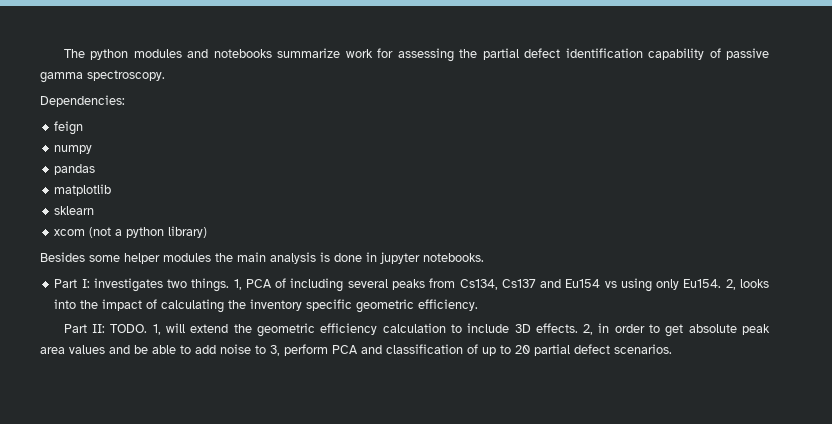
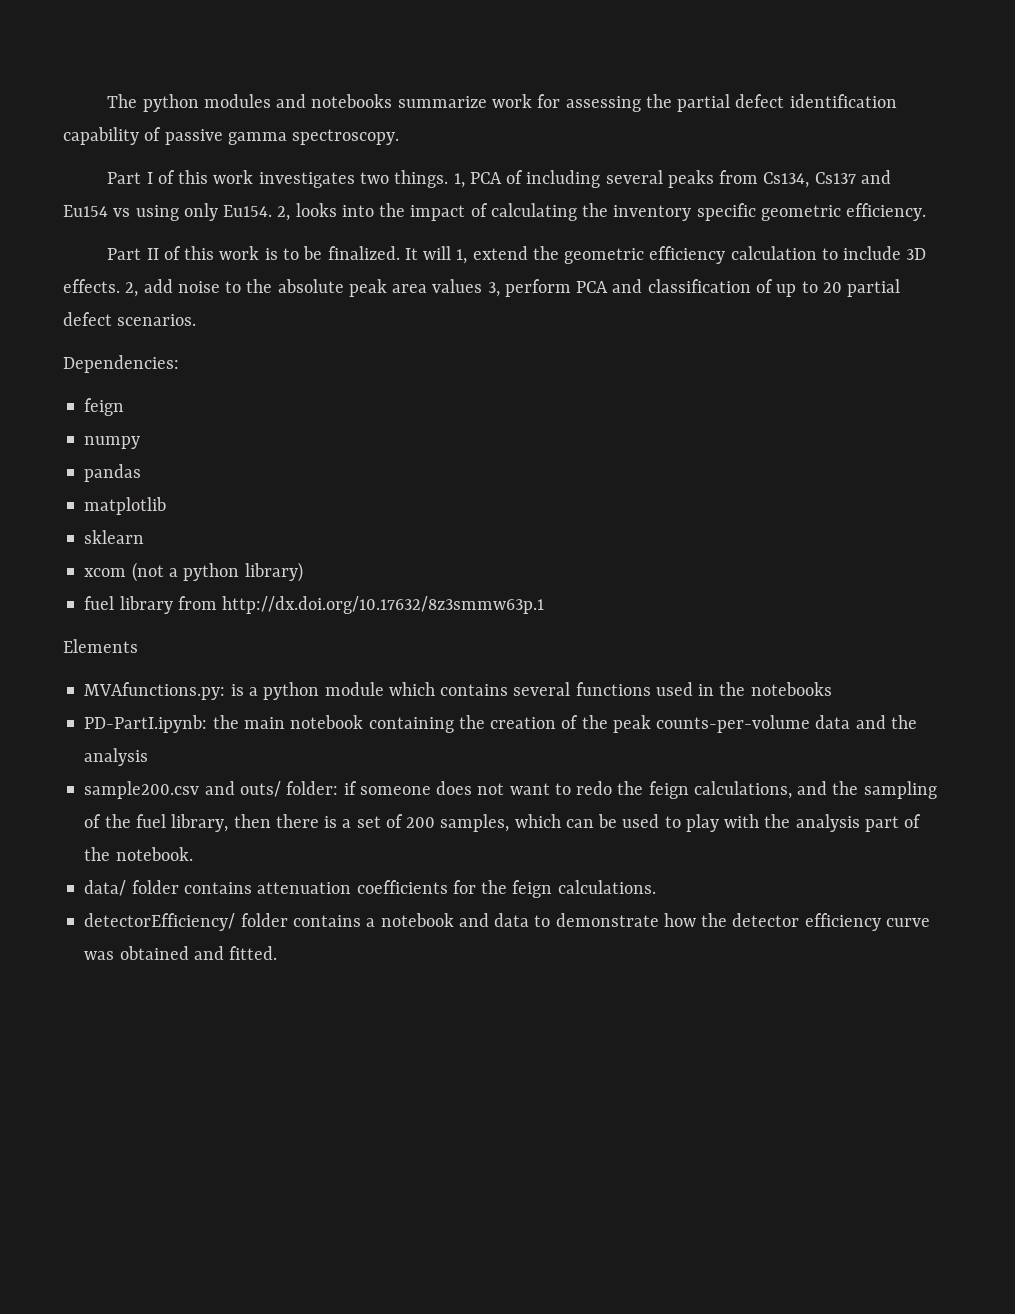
- Dependencies:
- feign
- numpy
- pandas
- matplotlib
- sklearn
- xcom (not a python library)
- Besides some helper modules the main analysis is done in jupyter notebooks.
- Part I: investigates two things.
+ Part I of this work investigates two things.
- Part II: TODO. 1, will extend the geometric efficiency calculation to include 3D effects.
+ Part II of this work is to be finalized. It will 1, extend the geometric efficiency calculation to include 3D effects.
- 2, in order to get absolute peak area values and be able to add noise to 3, perform PCA and classification of up to 20 partial defect scenarios.
+ 2, add noise to the absolute peak area values 3, perform PCA and classification of up to 20 partial defect scenarios.
+ Dependencies:
+ feign
+ numpy
+ pandas
+ matplotlib
+ sklearn
+ xcom (not a python library)
+ fuel library from http://dx.doi.org/10.17632/8z3smmw63p.1
+ Elements
+ MVAfunctions.py: is a python module which contains several functions used in the notebooks
+ PD-PartI.ipynb: the main notebook containing the creation of the peak counts-per-volume data and the analysis
+ sample200.csv and outs/ folder: if someone does not want to redo the feign calculations, and the sampling of the fuel library, then there is a set of 200 samples, which can be used to play with the analysis part of the notebook.
+ data/ folder contains attenuation coefficients for the feign calculations.
+ detectorEfficiency/ folder contains a notebook and data to demonstrate how the detector efficiency curve was obtained and fitted.

